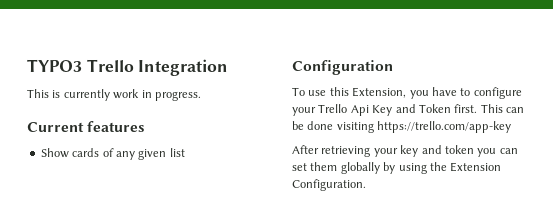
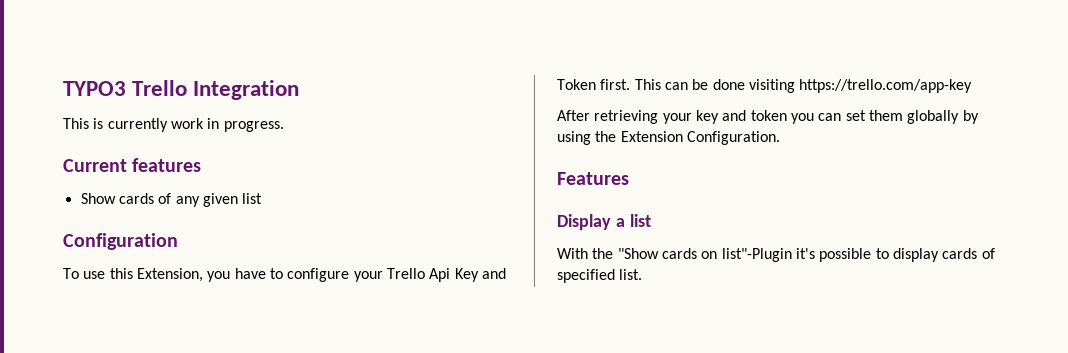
+ Features
+ Display a list
+ With the "Show cards on list"-Plugin it's possible to display cards of specified list.

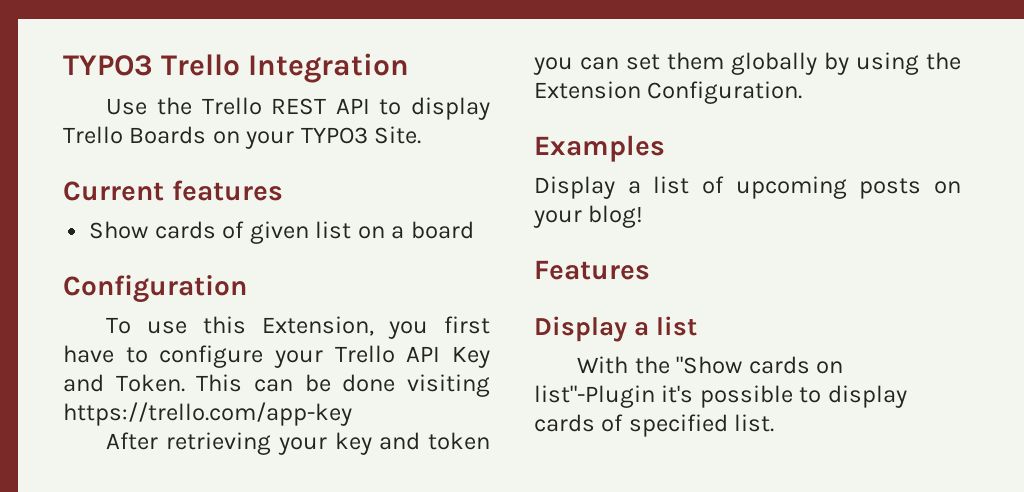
- This is currently work in progress.
+ Use the Trello REST API to display Trello Boards on your TYPO3 Site.
- Show cards of any given list
+ Show cards of given list on a board
- To use this Extension, you have to configure your Trello Api Key and Token first.
+ To use this Extension, you first have to configure your Trello API Key and Token.
+ Examples
+ Display a list of upcoming posts on your blog!

